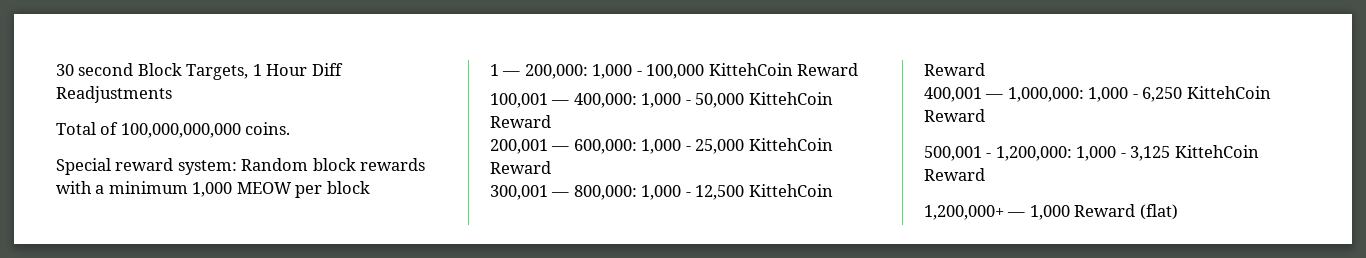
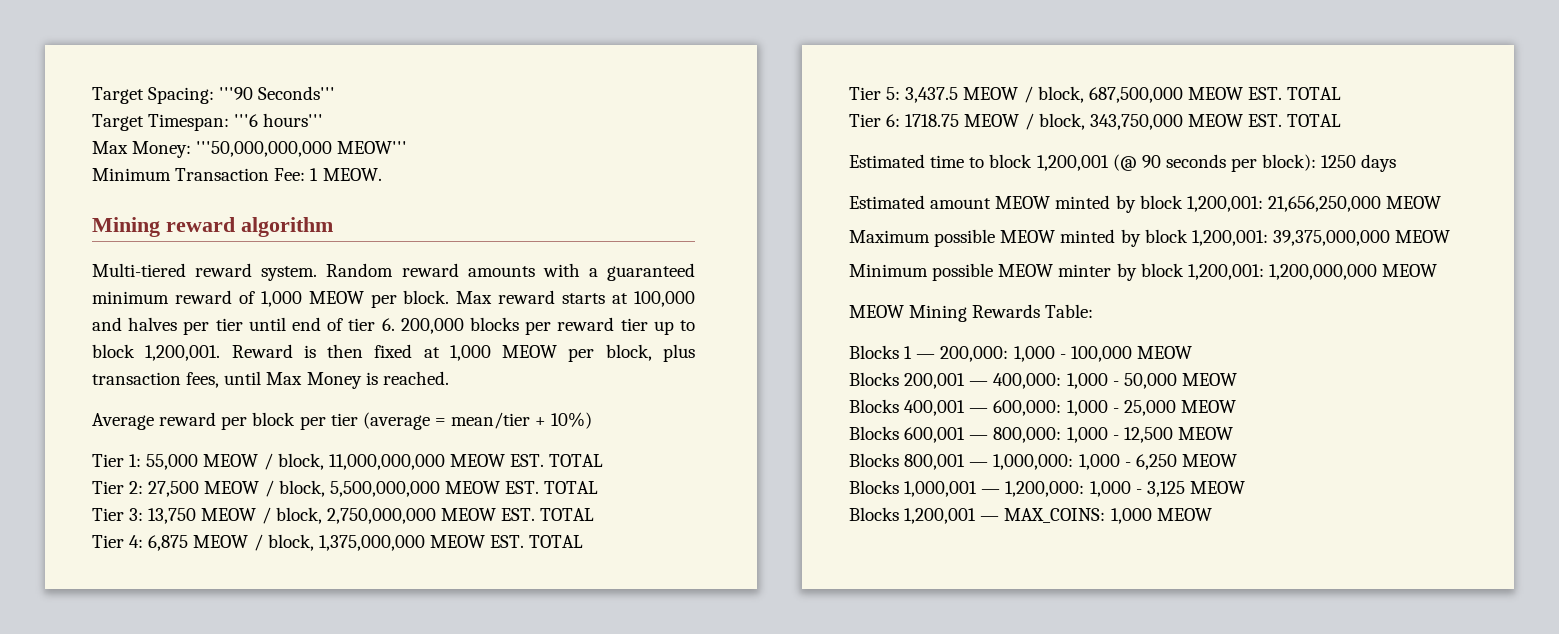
- 30 second Block Targets, 1 Hour Diff Readjustments
- Total of 100,000,000,000 coins.
- Special reward system: Random block rewards with a minimum 1,000 MEOW per block
- 1 — 200,000: 1,000 - 100,000 KittehCoin Reward
- 100,001 — 400,000: 1,000 - 50,000 KittehCoin Reward
- 200,001 — 600,000: 1,000 - 25,000 KittehCoin Reward
- 300,001 — 800,000: 1,000 - 12,500 KittehCoin Reward
- 400,001 — 1,000,000: 1,000 - 6,250 KittehCoin Reward
- 500,001 - 1,200,000: 1,000 - 3,125 KittehCoin Reward
- 1,200,000+ — 1,000 Reward (flat)
+ Target Spacing: '''90 Seconds'''
+ Target Timespan: '''6 hours'''
+ Max Money: '''50,000,000,000 MEOW'''
+ Minimum Transaction Fee: 1 MEOW.
+ Mining reward algorithm
+ Multi-tiered reward system. Random reward amounts with a guaranteed minimum reward of 1,000 MEOW per block. Max reward starts at 100,000 and halves per tier until end of tier 6. 200,000 blocks per reward tier up to block 1,200,001. Reward is then fixed at 1,000 MEOW per block, plus transaction fees, until Max Money is reached.
+ Average reward per block per tier (average = mean/tier + 10%)
+ Tier 1: 55,000 MEOW / block, 11,000,000,000 MEOW EST. TOTAL
+ Tier 2: 27,500 MEOW / block, 5,500,000,000 MEOW EST. TOTAL
+ Tier 3: 13,750 MEOW / block, 2,750,000,000 MEOW EST. TOTAL
+ Tier 4: 6,875 MEOW / block, 1,375,000,000 MEOW EST. TOTAL
+ Tier 5: 3,437.5 MEOW / block, 687,500,000 MEOW EST. TOTAL
+ Tier 6: 1718.75 MEOW / block, 343,750,000 MEOW EST. TOTAL
+ Estimated time to block 1,200,001 (@ 90 seconds per block): 1250 days
+ Estimated amount MEOW minted by block 1,200,001: 21,656,250,000 MEOW
+ Maximum possible MEOW minted by block 1,200,001: 39,375,000,000 MEOW
+ Minimum possible MEOW minter by block 1,200,001: 1,200,000,000 MEOW
+ MEOW Mining Rewards Table:
+ Blocks 1 — 200,000: 1,000 - 100,000 MEOW
+ Blocks 200,001 — 400,000: 1,000 - 50,000 MEOW
+ Blocks 400,001 — 600,000: 1,000 - 25,000 MEOW
+ Blocks 600,001 — 800,000: 1,000 - 12,500 MEOW
+ Blocks 800,001 — 1,000,000: 1,000 - 6,250 MEOW
+ Blocks 1,000,001 — 1,200,000: 1,000 - 3,125 MEOW
+ Blocks 1,200,001 — MAX_COINS: 1,000 MEOW

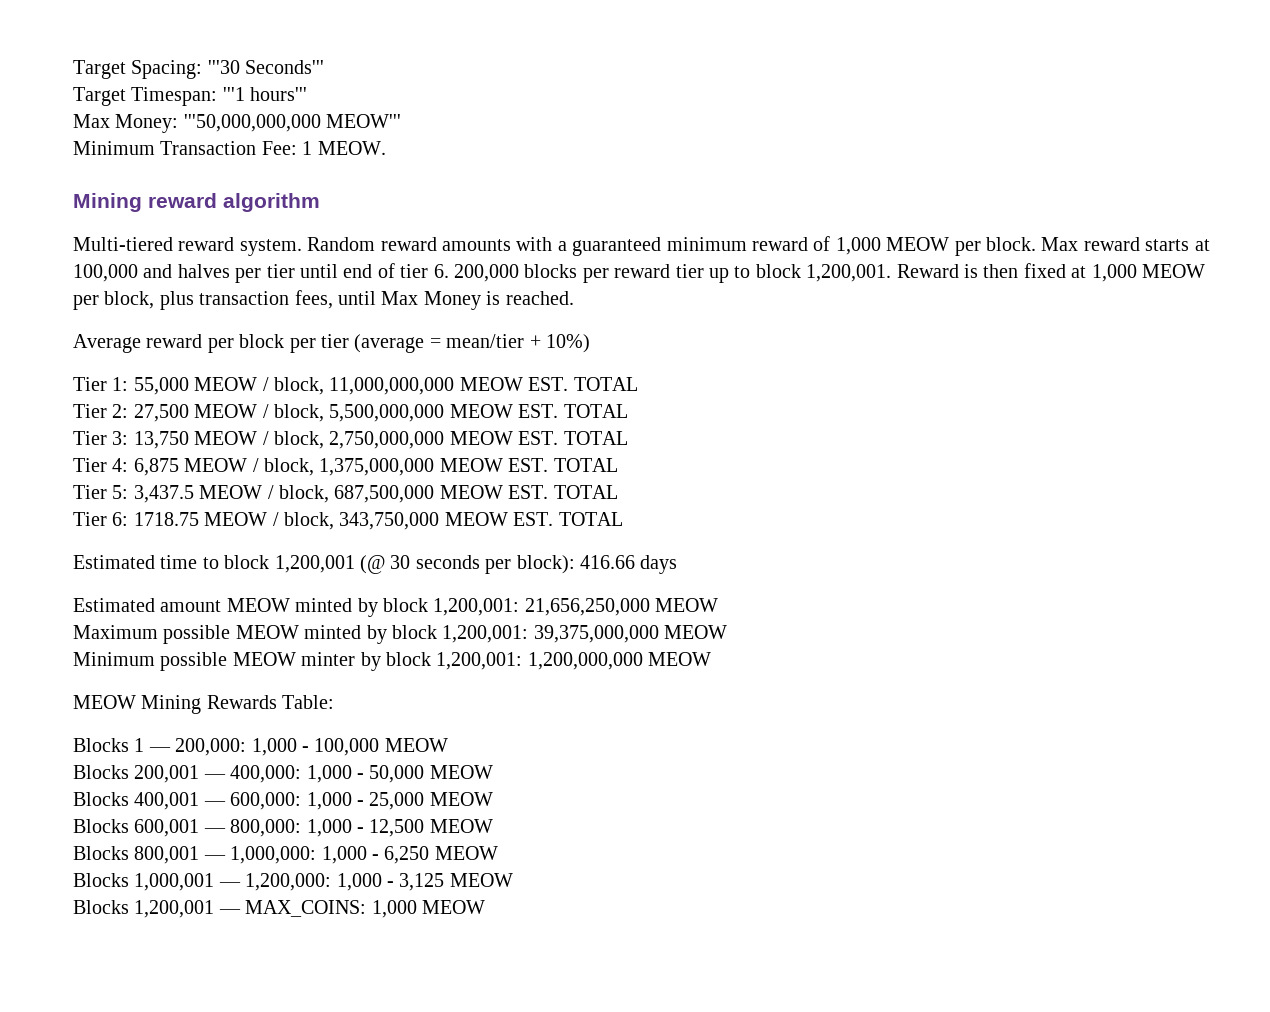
- Target Spacing: '''90 Seconds'''
+ Target Spacing: '''30 Seconds'''
- Target Timespan: '''6 hours'''
+ Target Timespan: '''1 hours'''
- Estimated time to block 1,200,001 (@ 90 seconds per block): 1250 days
+ Estimated time to block 1,200,001 (@ 30 seconds per block): 416.66 days

